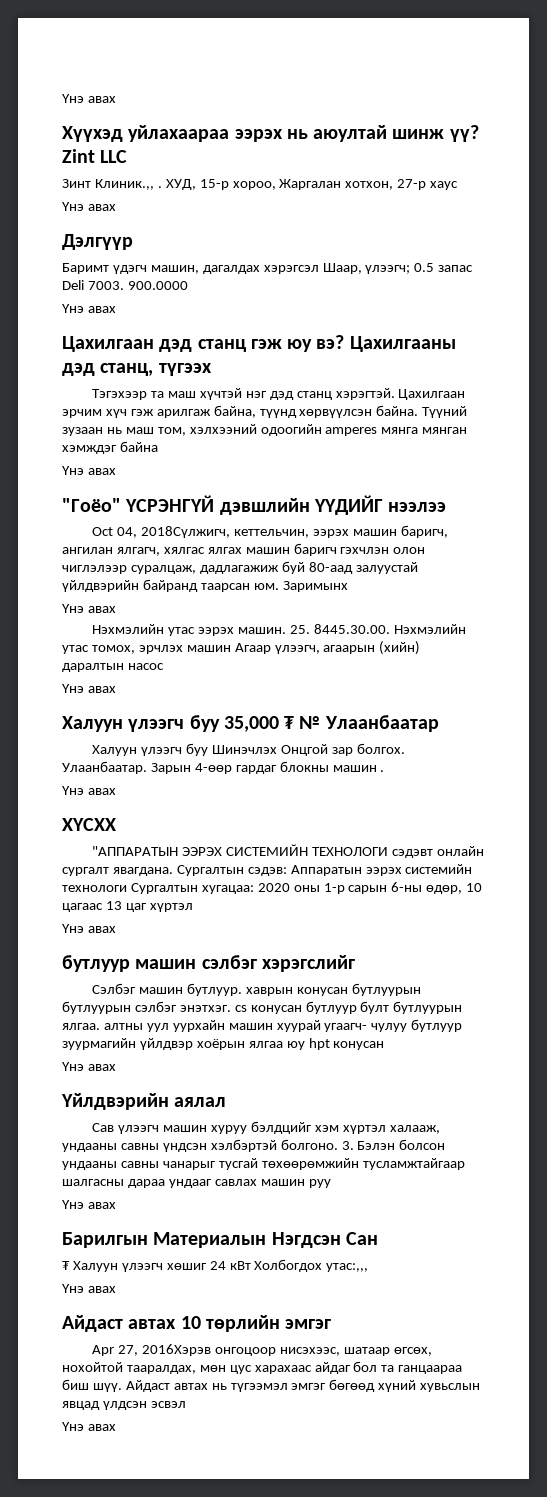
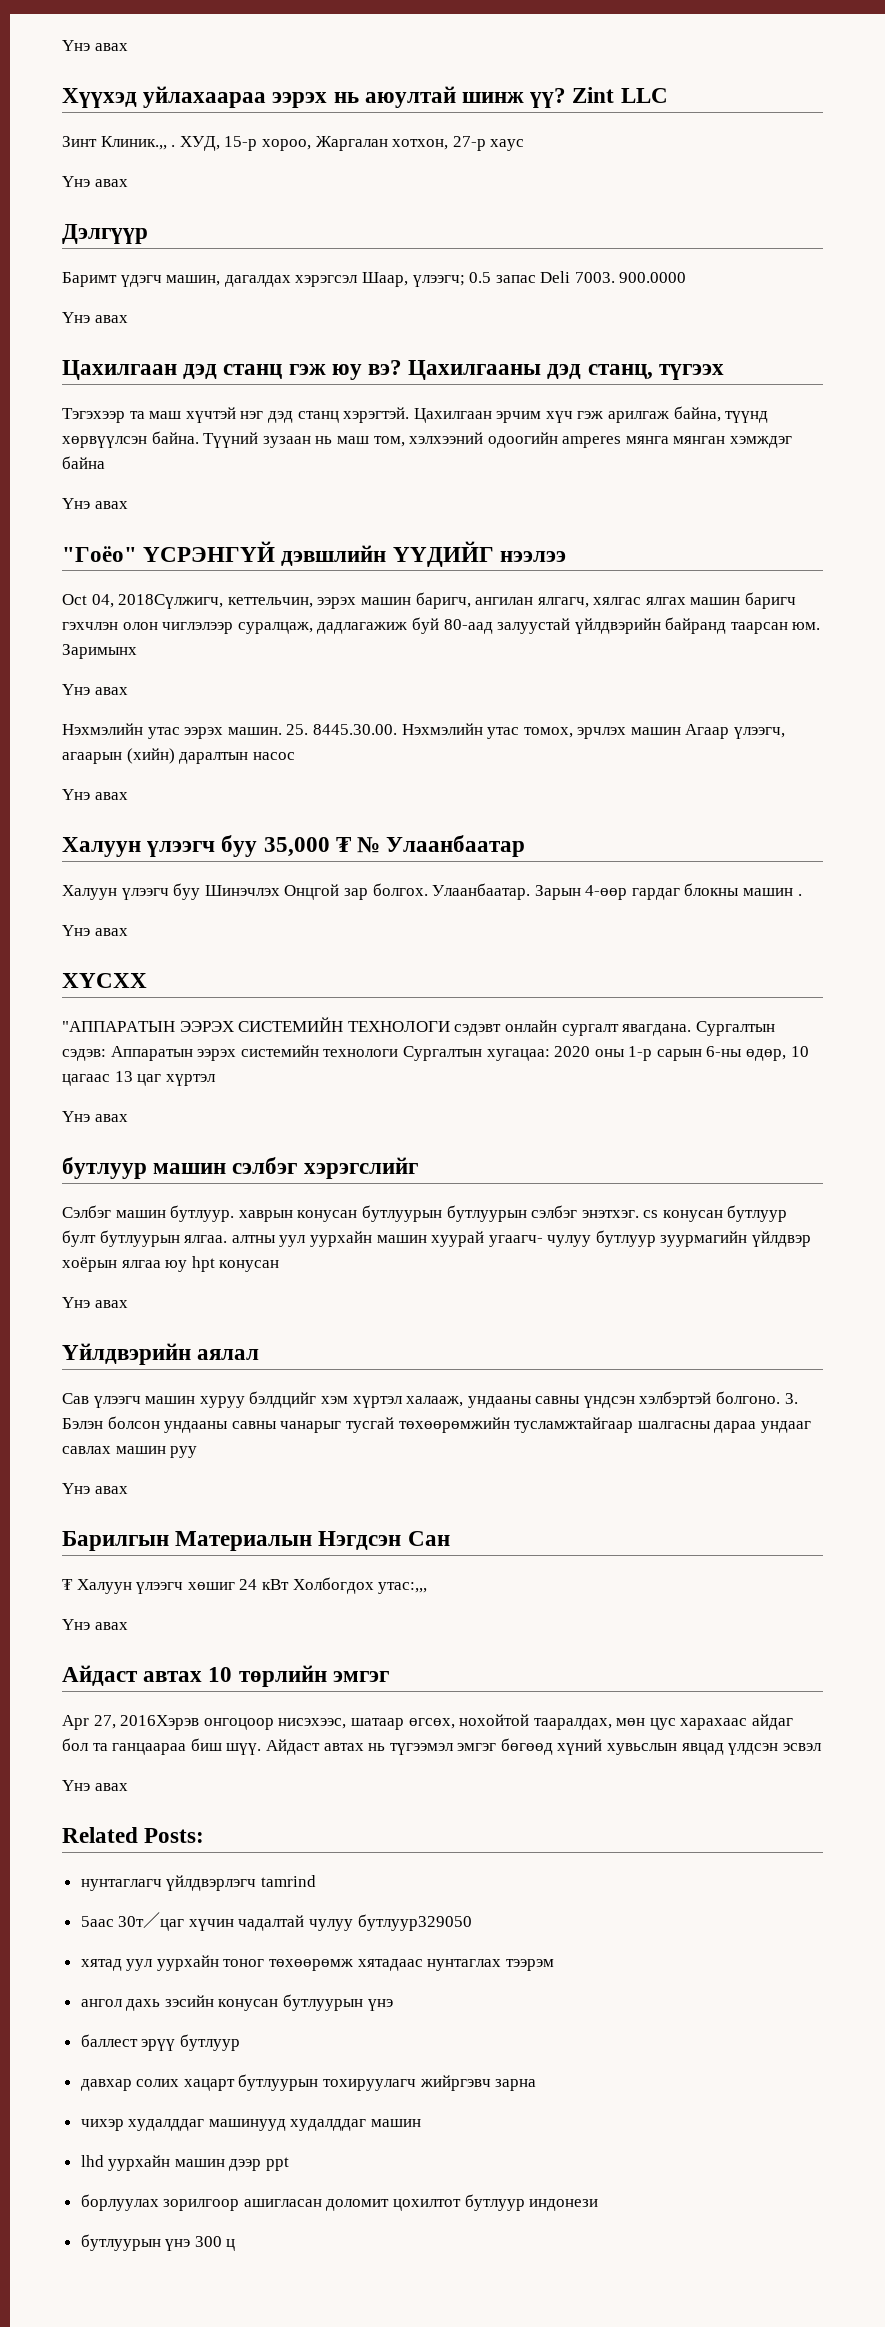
+ Related Posts:
+ нунтаглагч үйлдвэрлэгч tamrind
+ 5аас 30т／цаг хүчин чадалтай чулуу бутлуур329050
+ хятад уул уурхайн тоног төхөөрөмж хятадаас нунтаглах тээрэм
+ ангол дахь зэсийн конусан бутлуурын үнэ
+ баллест эрүү бутлуур
+ давхар солих хацарт бутлуурын тохируулагч жийргэвч зарна
+ чихэр худалддаг машинууд худалддаг машин
+ lhd уурхайн машин дээр ppt
+ борлуулах зорилгоор ашигласан доломит цохилтот бутлуур индонези
+ бутлуурын үнэ 300 ц

